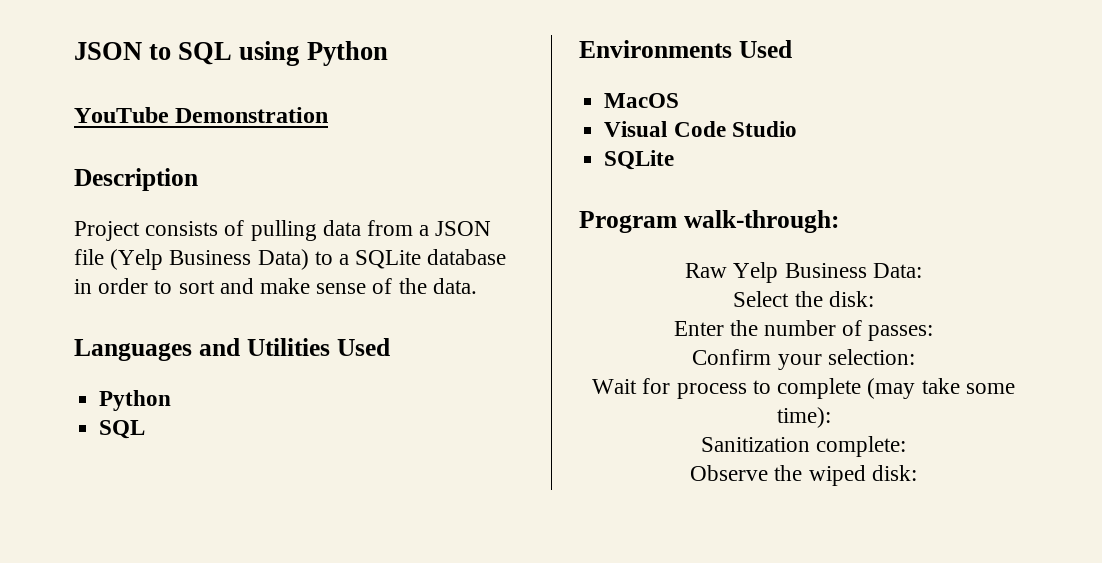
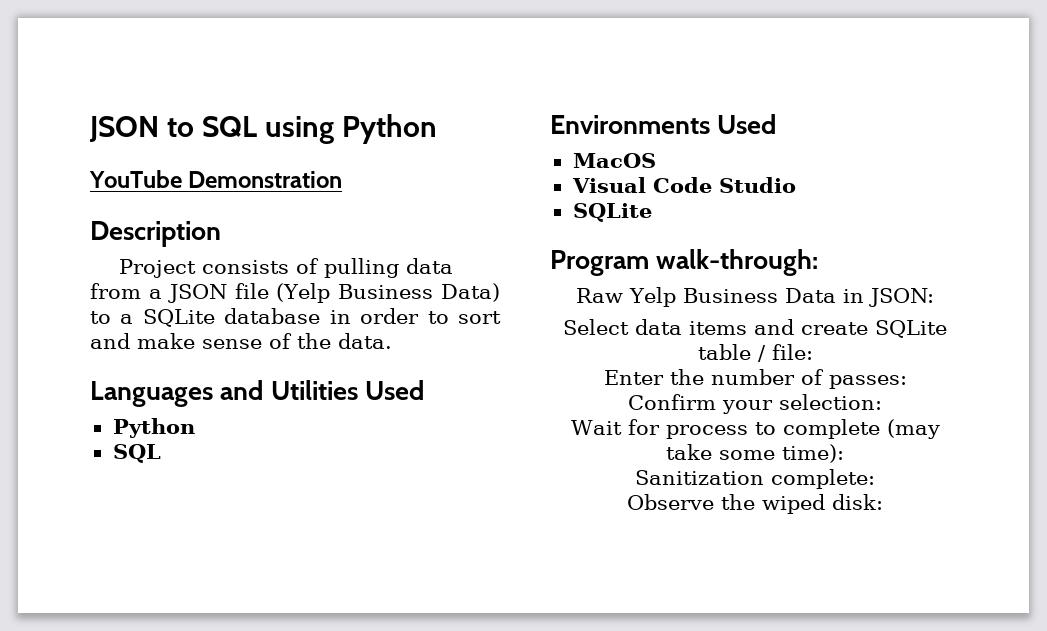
- Raw Yelp Business Data:
- Select the disk:
+ Raw Yelp Business Data in JSON:
+ Select data items and create SQLite table / file:

